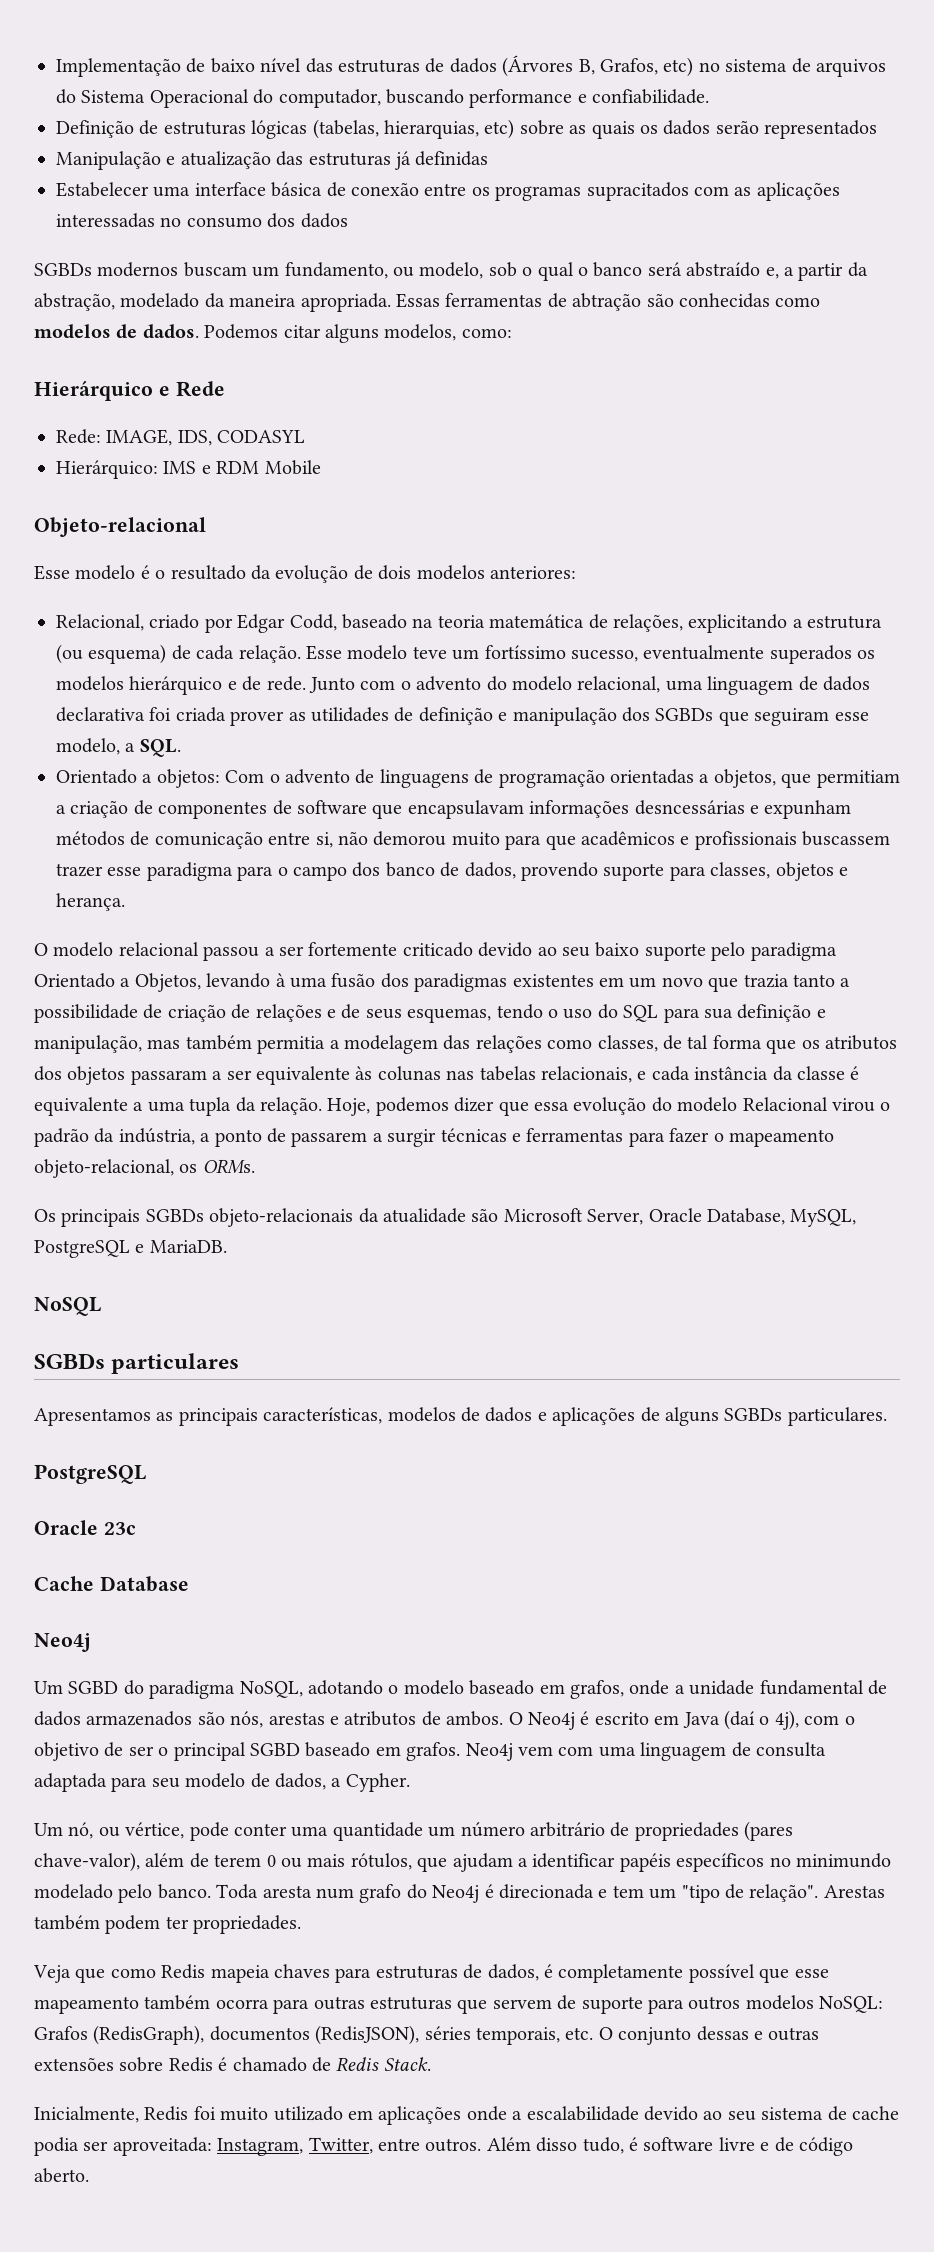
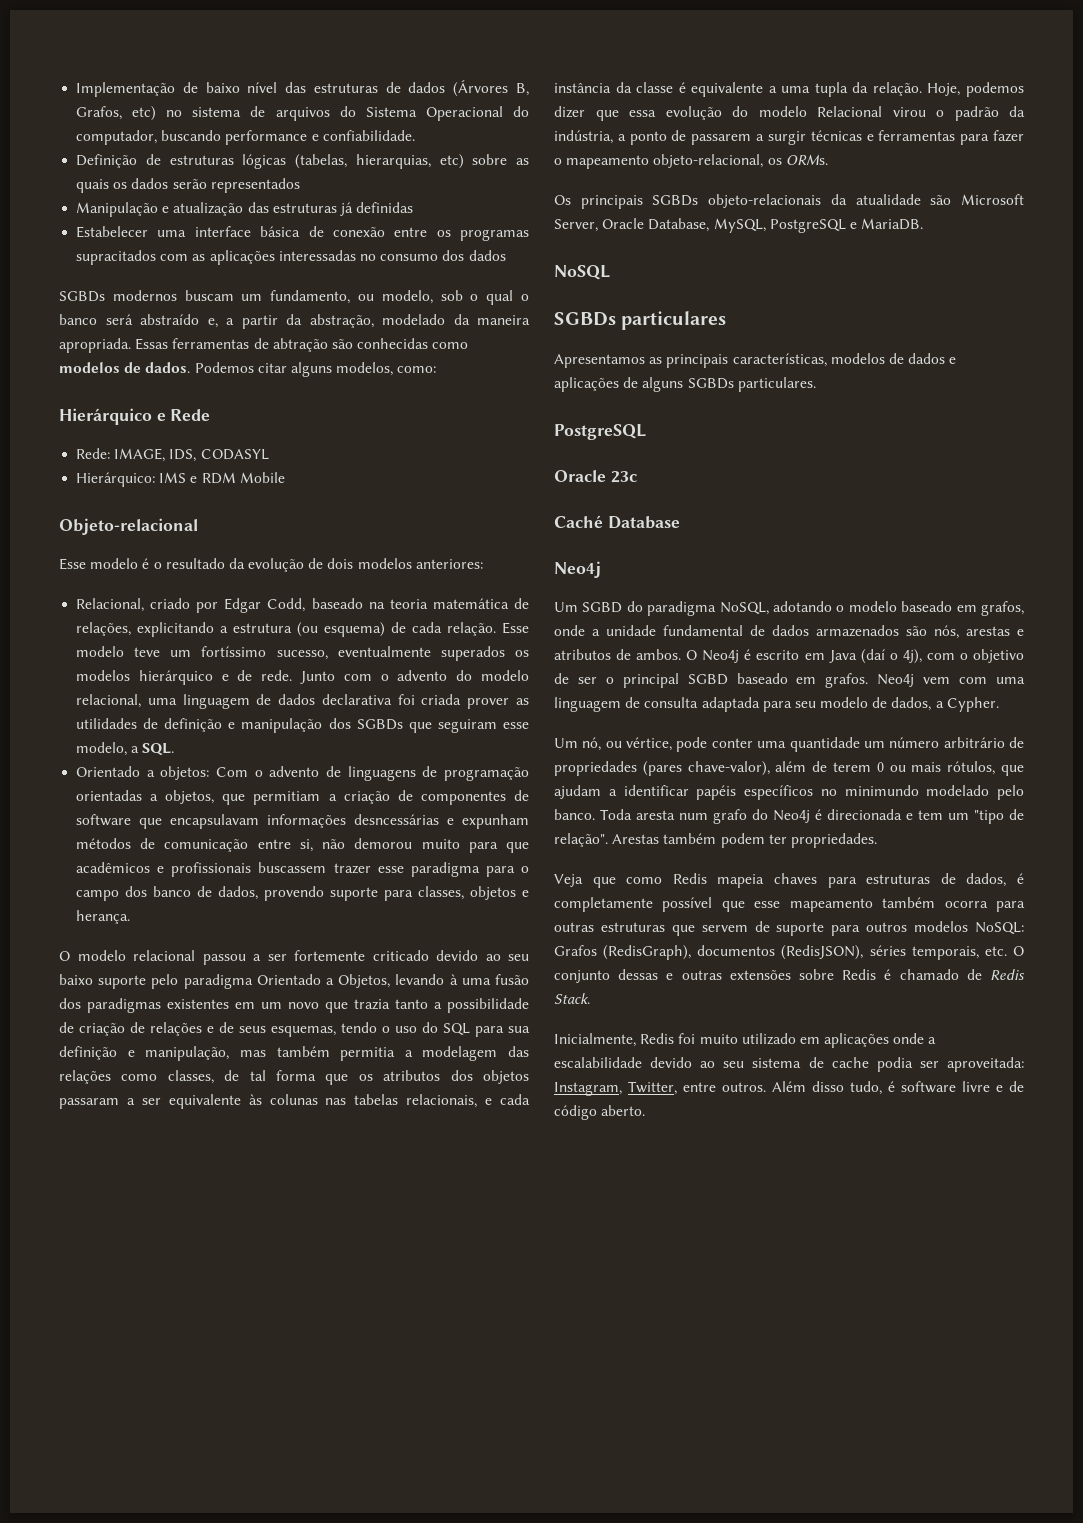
- Cache Database
+ Caché Database

